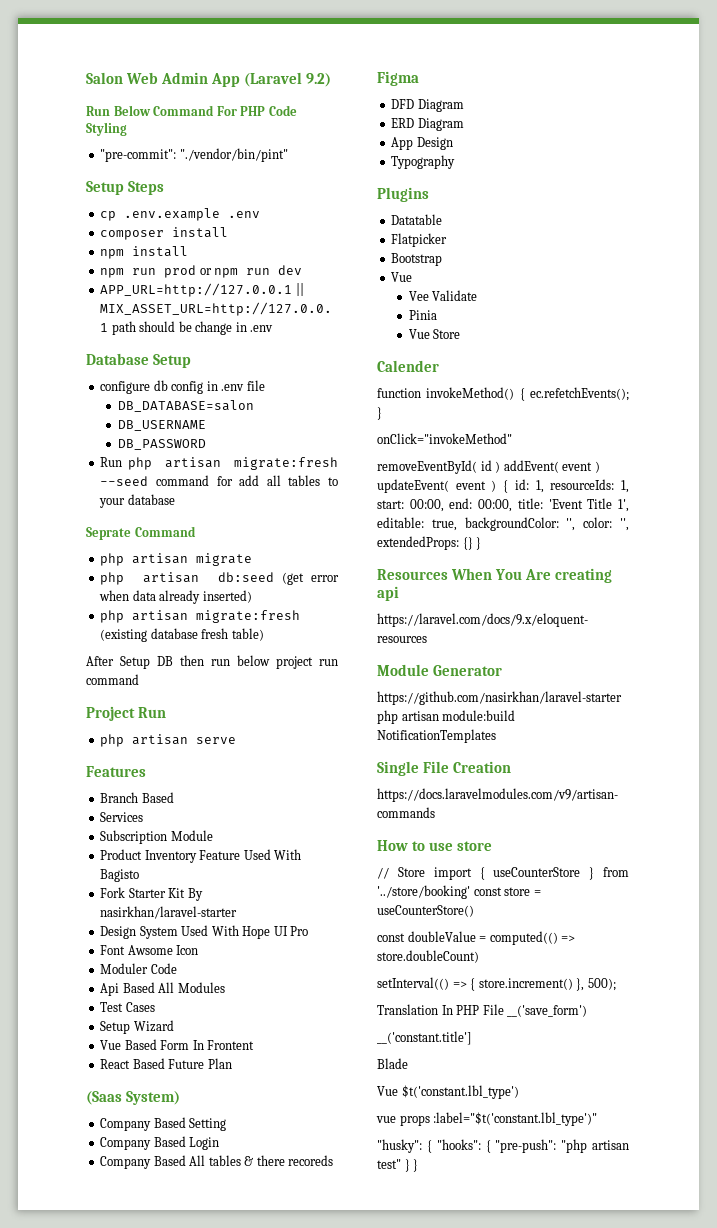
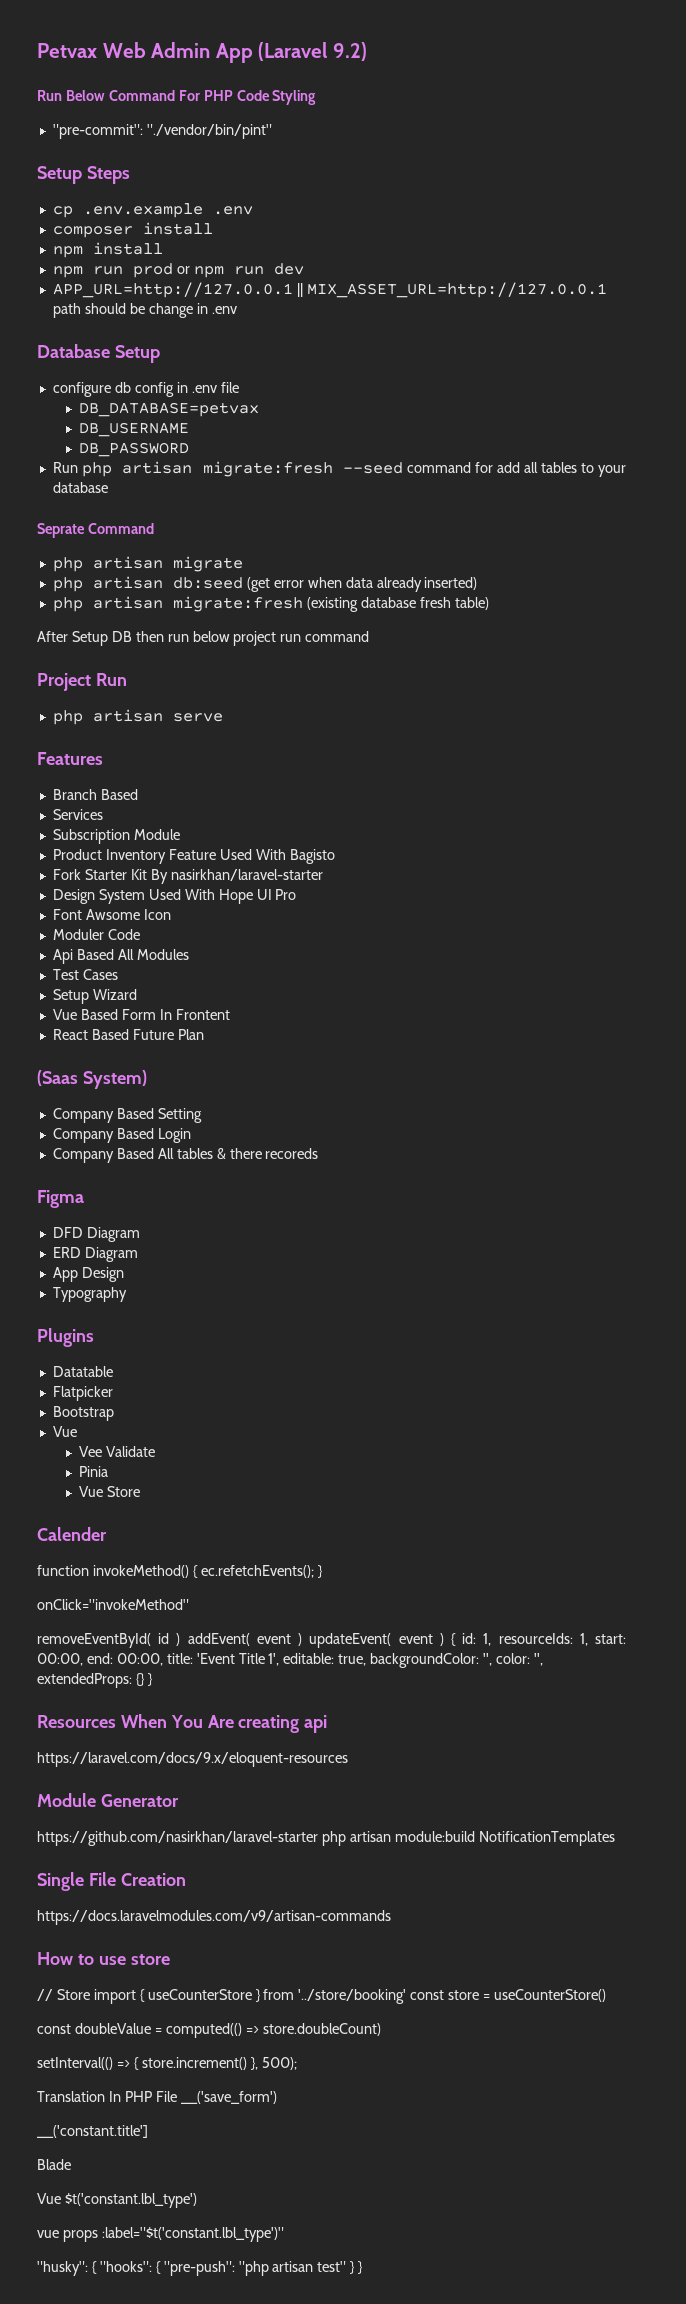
- Salon Web Admin App (Laravel 9.2)
+ Petvax Web Admin App (Laravel 9.2)
- DB_DATABASE=salon
+ DB_DATABASE=petvax

